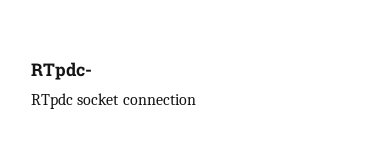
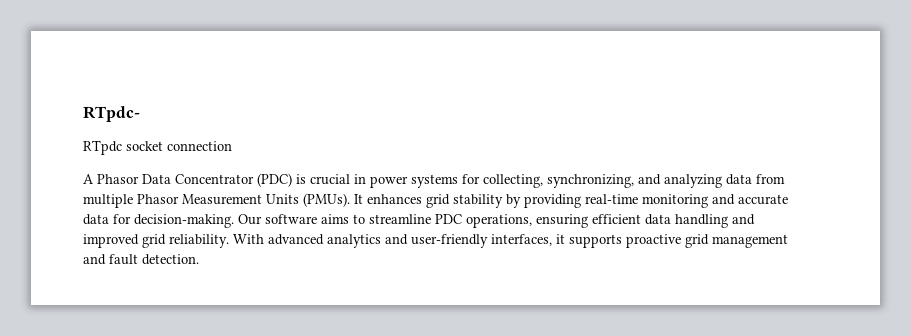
+ A Phasor Data Concentrator (PDC) is crucial in power systems for collecting, synchronizing, and analyzing data from multiple Phasor Measurement Units (PMUs). It enhances grid stability by providing real-time monitoring and accurate data for decision-making. Our software aims to streamline PDC operations, ensuring efficient data handling and improved grid reliability. With advanced analytics and user-friendly interfaces, it supports proactive grid management and fault detection.

